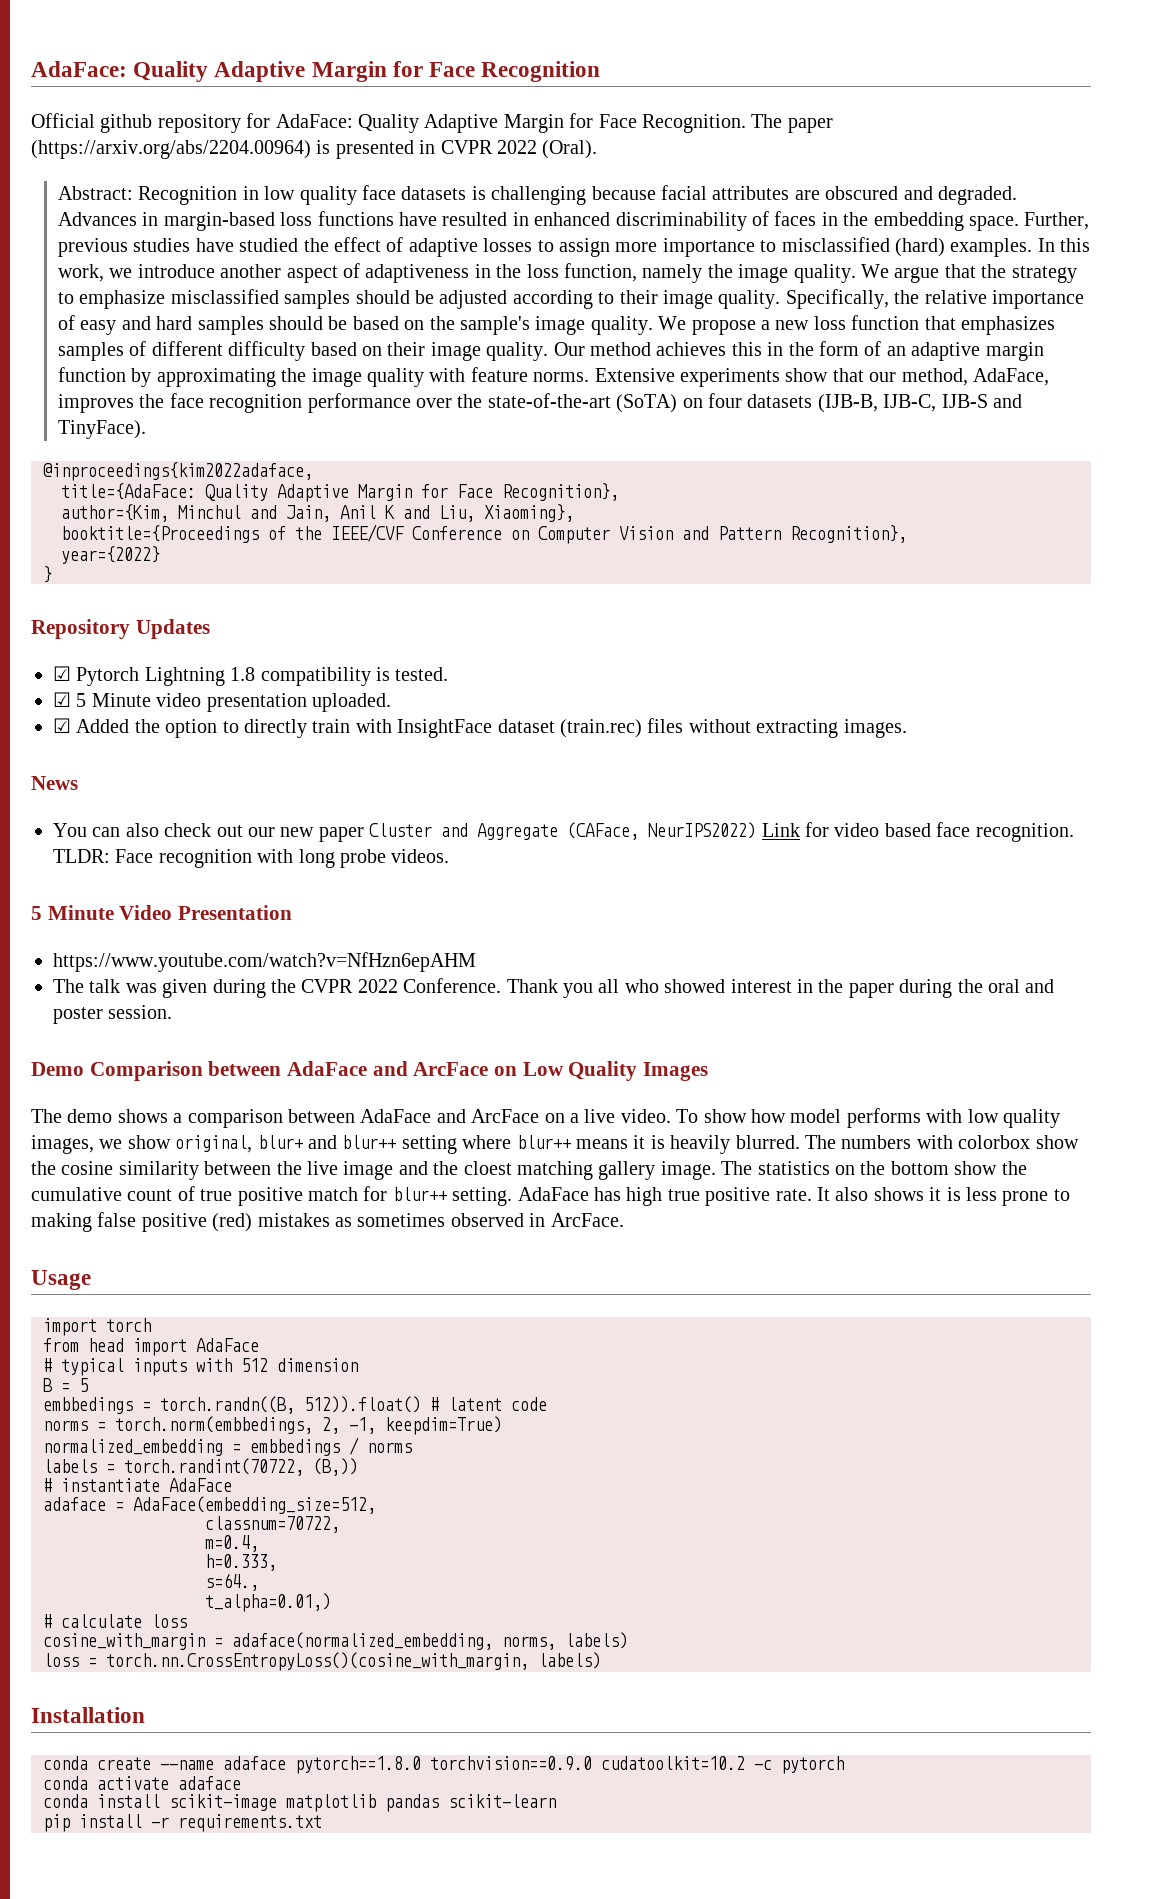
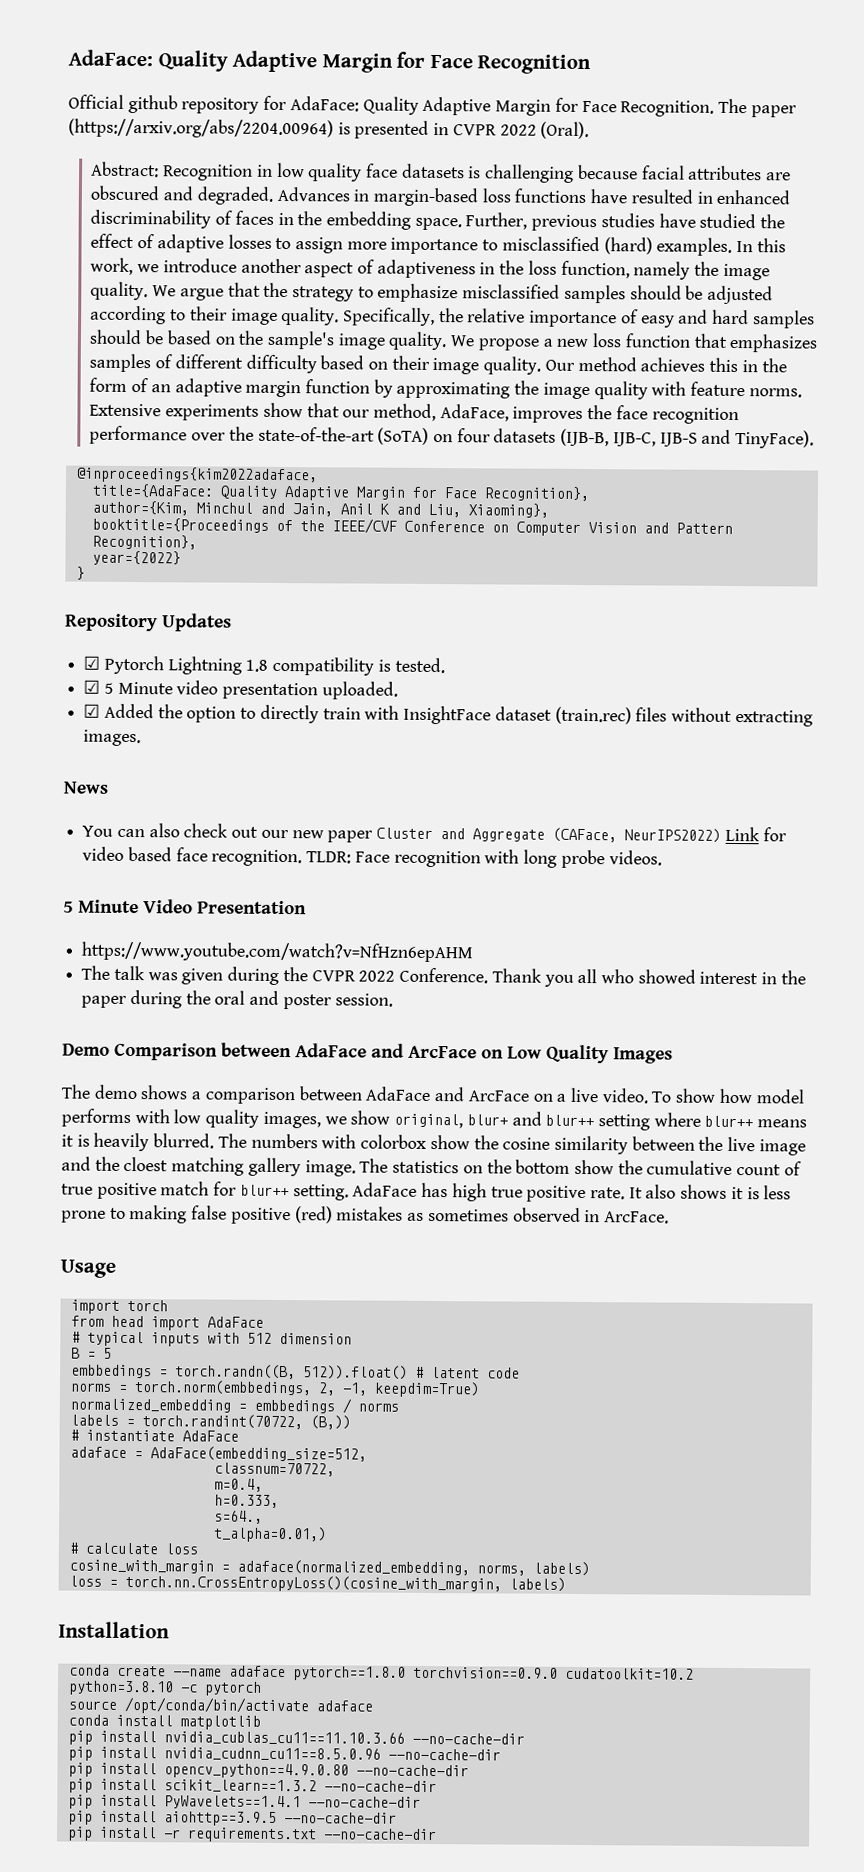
- conda create --name adaface pytorch==1.8.0 torchvision==0.9.0 cudatoolkit=10.2 -c pytorch
+ conda create --name adaface pytorch==1.8.0 torchvision==0.9.0 cudatoolkit=10.2 python=3.8.10 -c pytorch
- conda activate adaface
+ source /opt/conda/bin/activate adaface
- conda install scikit-image matplotlib pandas scikit-learn
+ conda install matplotlib
+ pip install nvidia_cublas_cu11==11.10.3.66 --no-cache-dir
+ pip install nvidia_cudnn_cu11==8.5.0.96 --no-cache-dir
+ pip install opencv_python==4.9.0.80 --no-cache-dir
+ pip install scikit_learn==1.3.2 --no-cache-dir
+ pip install PyWavelets==1.4.1 --no-cache-dir
+ pip install aiohttp==3.9.5 --no-cache-dir
- pip install -r requirements.txt
+ pip install -r requirements.txt --no-cache-dir

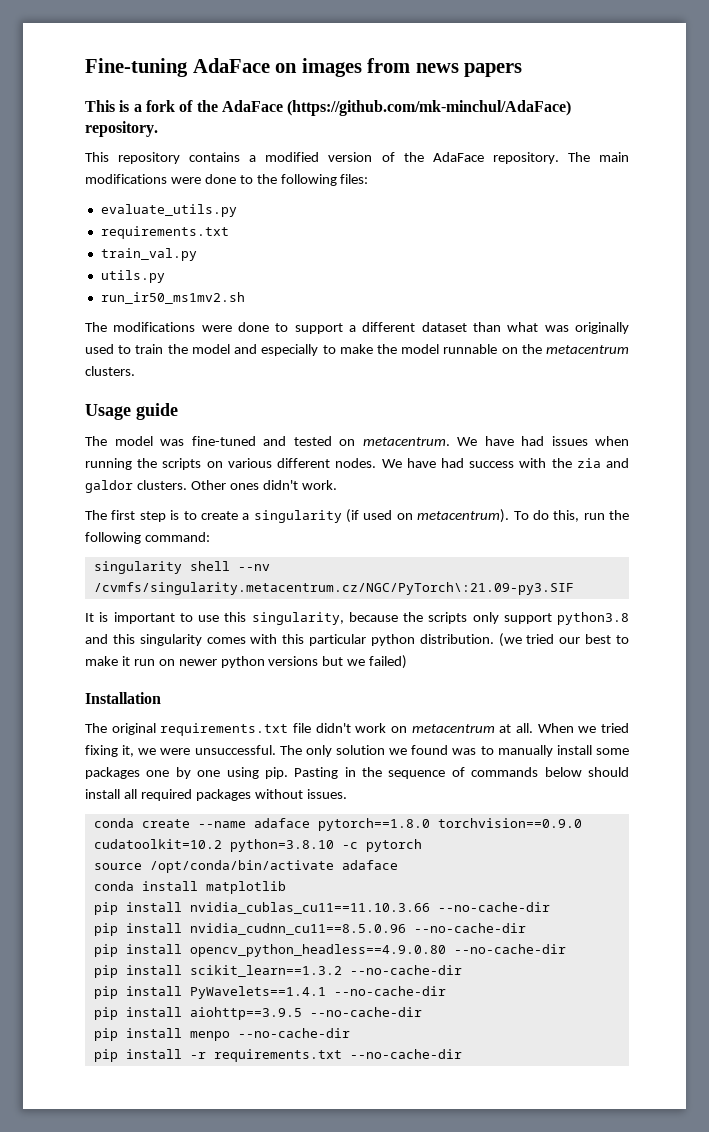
- AdaFace: Quality Adaptive Margin for Face Recognition
- Official github repository for AdaFace: Quality Adaptive Margin for Face Recognition. The paper (https://arxiv.org/abs/2204.00964) is presented in CVPR 2022 (Oral).
- Abstract: Recognition in low quality face datasets is challenging because facial attributes are obscured and degraded. Advances in margin-based loss functions have resulted in enhanced discriminability of faces in the embedding space. Further, previous studies have studied the effect of adaptive losses to assign more importance to misclassified (hard) examples. In this work, we introduce another aspect of adaptiveness in the loss function, namely the image quality. We argue that the strategy to emphasize misclassified samples should be adjusted according to their image quality. Specifically, the relative importance of easy and hard samples should be based on the sample's image quality. We propose a new loss function that emphasizes samples of different difficulty based on their image quality. Our method achieves this in the form of an adaptive margin function by approximating the image quality with feature norms. Extensive experiments show that our method, AdaFace, improves the face recognition performance over the state-of-the-art (SoTA) on four datasets (IJB-B, IJB-C, IJB-S and TinyFace).
- @inproceedings{kim2022adaface,
- title={AdaFace: Quality Adaptive Margin for Face Recognition},
- author={Kim, Minchul and Jain, Anil K and Liu, Xiaoming},
- booktitle={Proceedings of the IEEE/CVF Conference on Computer Vision and Pattern Recognition},
- year={2022}
- }
- Repository Updates
- ☑ Pytorch Lightning 1.8 compatibility is tested.
- ☑ 5 Minute video presentation uploaded.
- ☑ Added the option to directly train with InsightFace dataset (train.rec) files without extracting images.
- News
- You can also check out our new paper Cluster and Aggregate (CAFace, NeurIPS2022) Link for video based face recognition. TLDR: Face recognition with long probe videos.
- 5 Minute Video Presentation
- https://www.youtube.com/watch?v=NfHzn6epAHM
- The talk was given during the CVPR 2022 Conference. Thank you all who showed interest in the paper during the oral and poster session.
- Demo Comparison between AdaFace and ArcFace on Low Quality Images
- The demo shows a comparison between AdaFace and ArcFace on a live video. To show how model performs with low quality images, we show original, blur+ and blur++ setting where blur++ means it is heavily blurred. The numbers with colorbox show the cosine similarity between the live image and the cloest matching gallery image. The statistics on the bottom show the cumulative count of true positive match for blur++ setting. AdaFace has high true positive rate. It also shows it is less prone to making false positive (red) mistakes as sometimes observed in ArcFace.
- Usage
- import torch
- from head import AdaFace
- # typical inputs with 512 dimension
- B = 5
- embbedings = torch.randn((B, 512)).float() # latent code
- norms = torch.norm(embbedings, 2, -1, keepdim=True)
- normalized_embedding = embbedings / norms
- labels = torch.randint(70722, (B,))
- # instantiate AdaFace
- adaface = AdaFace(embedding_size=512,
- classnum=70722,
- m=0.4,
- h=0.333,
- s=64.,
- t_alpha=0.01,)
- # calculate loss
- cosine_with_margin = adaface(normalized_embedding, norms, labels)
- loss = torch.nn.CrossEntropyLoss()(cosine_with_margin, labels)
+ Fine-tuning AdaFace on images from news papers
+ This is a fork of the AdaFace (https://github.com/mk-minchul/AdaFace) repository.
+ This repository contains a modified version of the AdaFace repository. The main modifications were done to the following files:
+ evaluate_utils.py
+ requirements.txt
+ train_val.py
+ utils.py
+ run_ir50_ms1mv2.sh
+ The modifications were done to support a different dataset than what was originally used to train the model and especially to make the model runnable on the metacentrum clusters.
+ Usage guide
+ The model was fine-tuned and tested on metacentrum. We have had issues when running the scripts on various different nodes. We have had success with the zia and galdor clusters. Other ones didn't work.
+ The first step is to create a singularity (if used on metacentrum). To do this, run the following command:
+ singularity shell --nv /cvmfs/singularity.metacentrum.cz/NGC/PyTorch\:21.09-py3.SIF
+ It is important to use this singularity, because the scripts only support python3.8 and this singularity comes with this particular python distribution. (we tried our best to make it run on newer python versions but we failed)
  Installation
+ The original requirements.txt file didn't work on metacentrum at all. When we tried fixing it, we were unsuccessful. The only solution we found was to manually install some packages one by one using pip. Pasting in the sequence of commands below should install all required packages without issues.
- pip install opencv_python==4.9.0.80 --no-cache-dir
+ pip install opencv_python_headless==4.9.0.80 --no-cache-dir
+ pip install menpo --no-cache-dir

